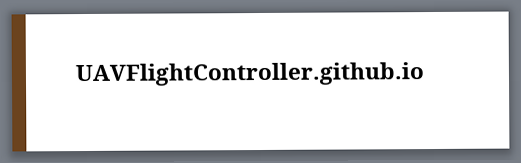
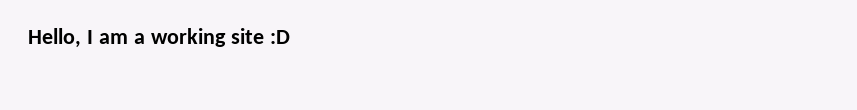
- UAVFlightController.github.io
+ Hello, I am a working site :D

